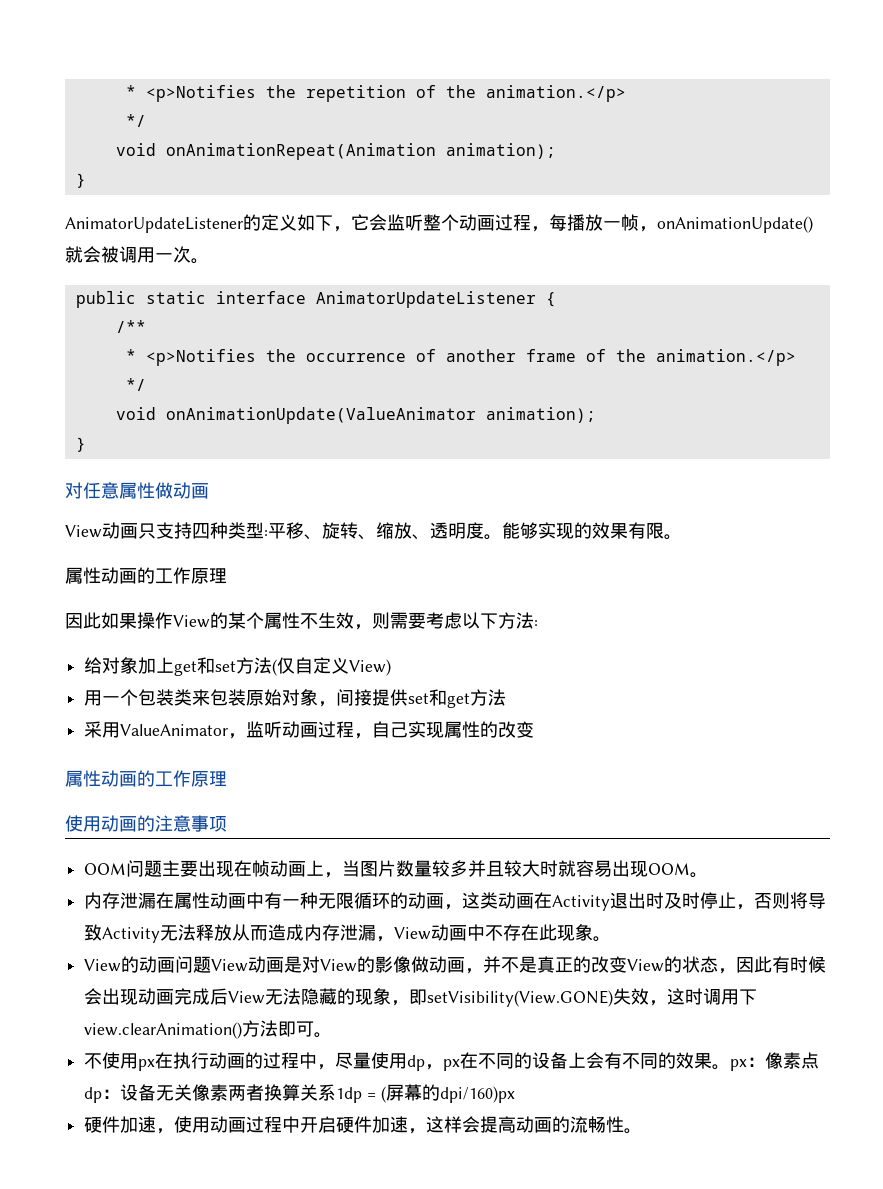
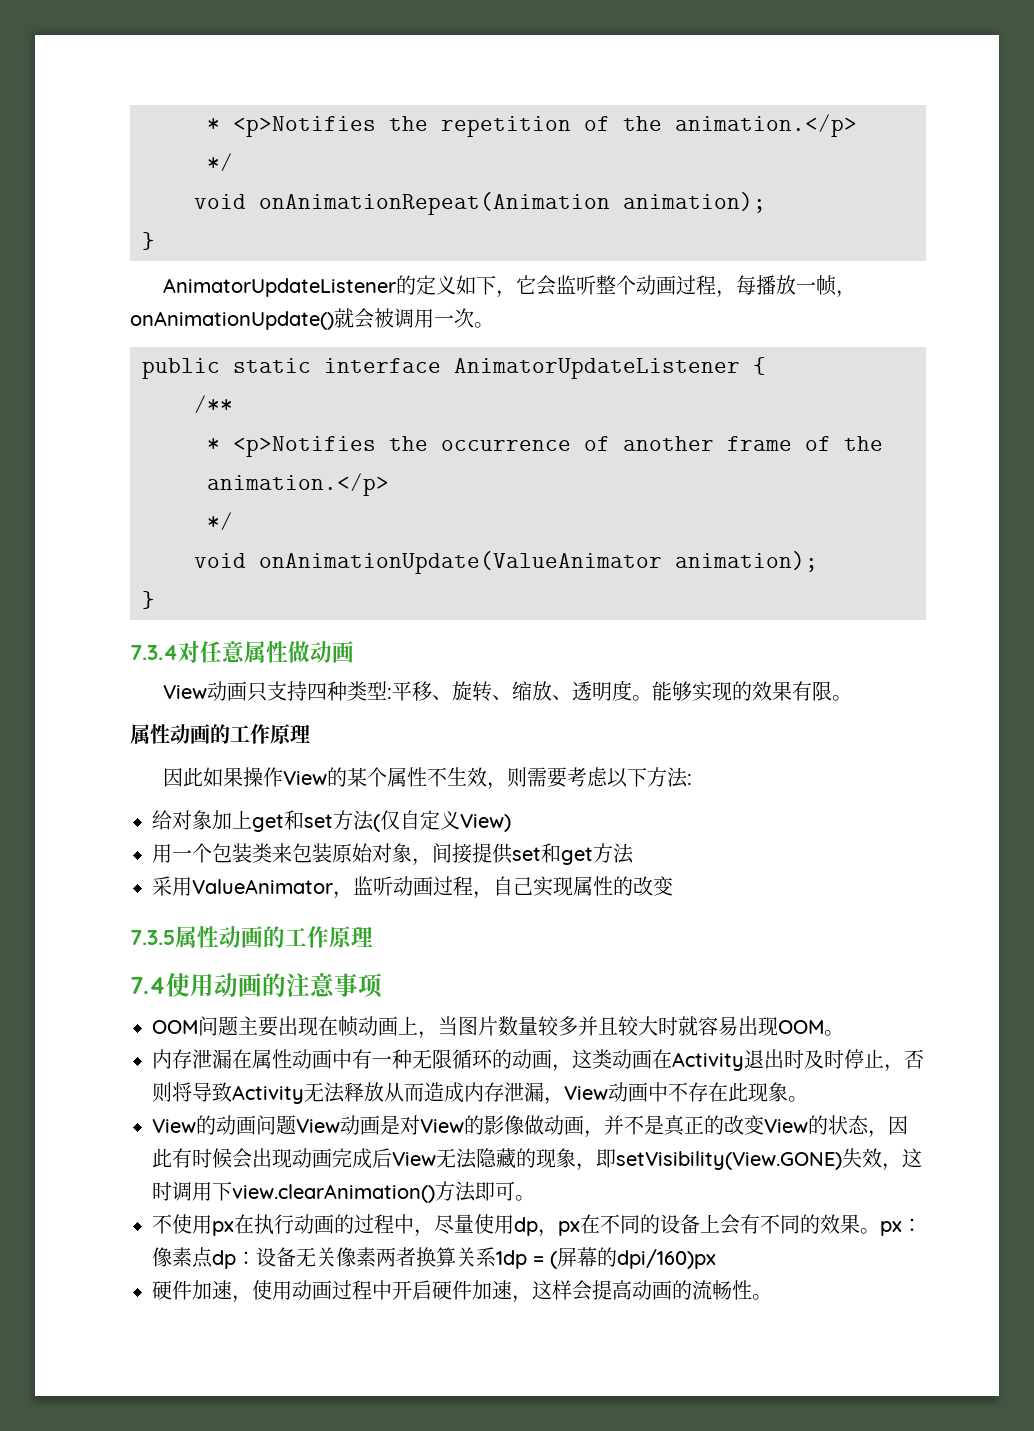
- 对任意属性做动画
+ 7.3.4对任意属性做动画
  采用ValueAnimator，监听动画过程，自己实现属性的改变
- 属性动画的工作原理
- 使用动画的注意事项
+ 7.3.5属性动画的工作原理
+ 7.4使用动画的注意事项

